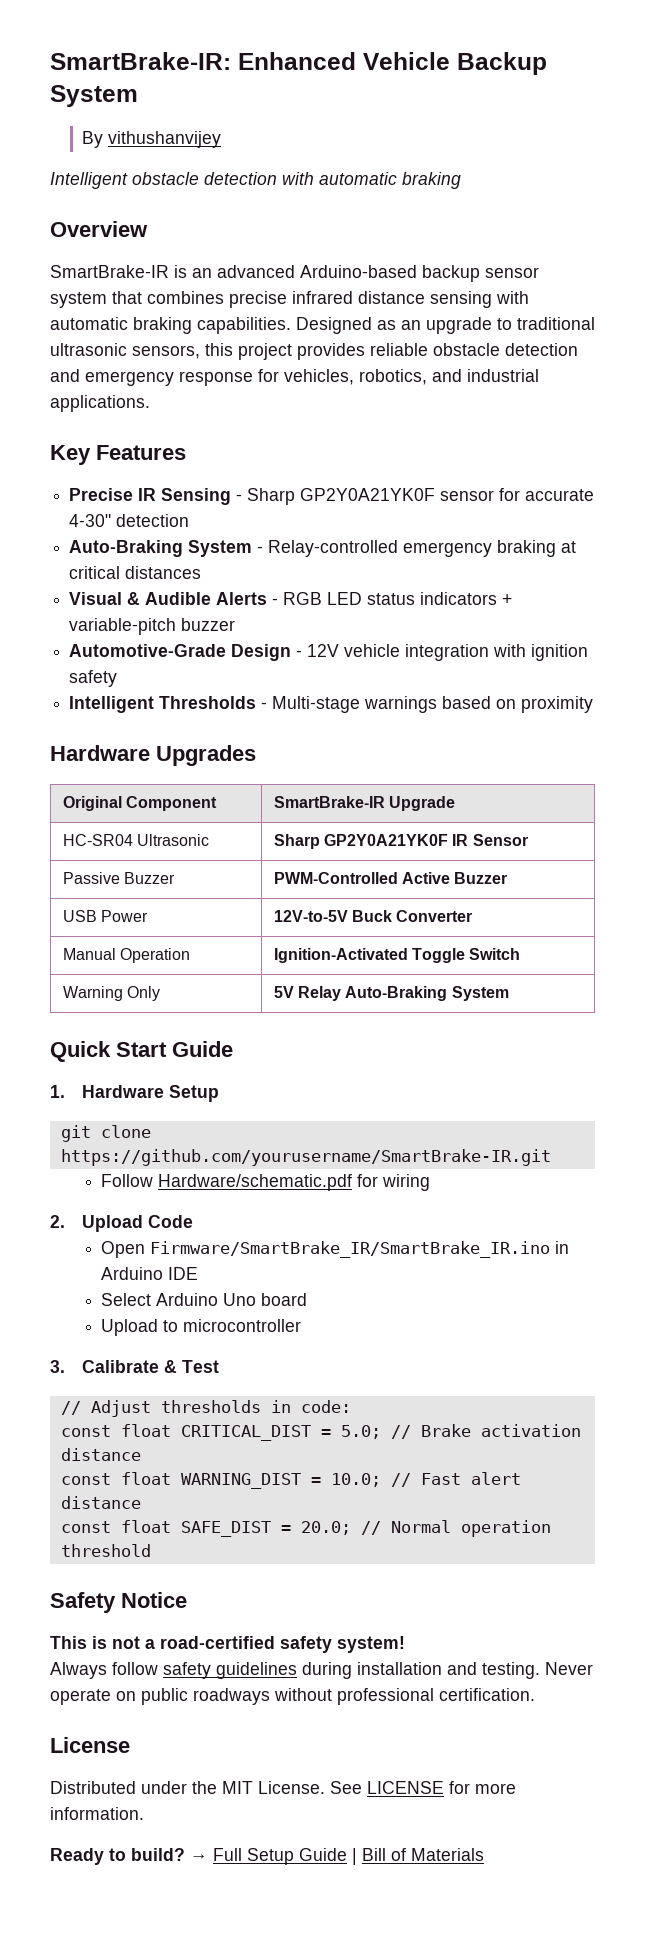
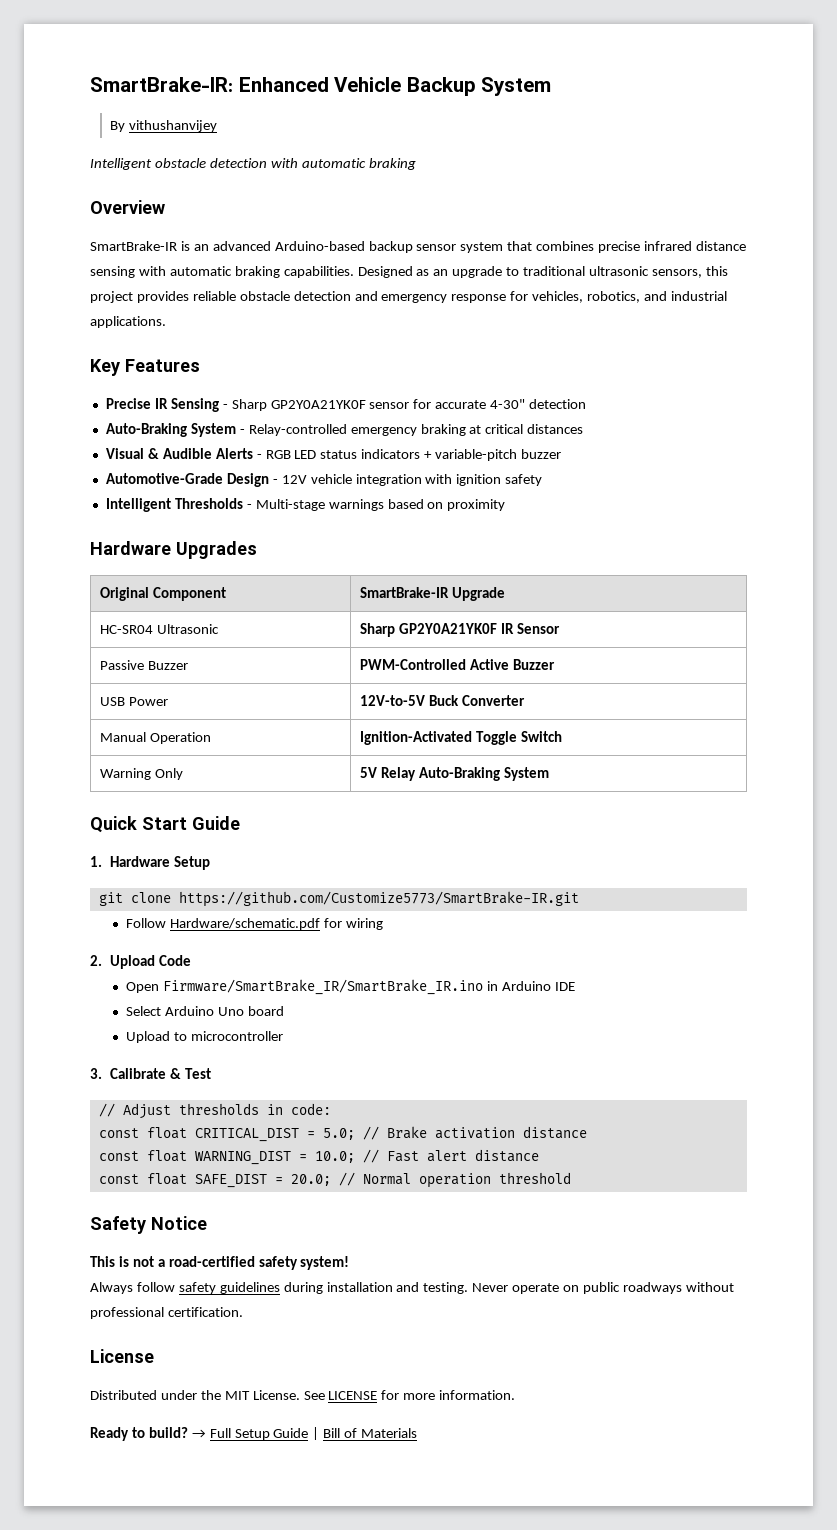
- git clone https://github.com/yourusername/SmartBrake-IR.git
+ git clone https://github.com/Customize5773/SmartBrake-IR.git

